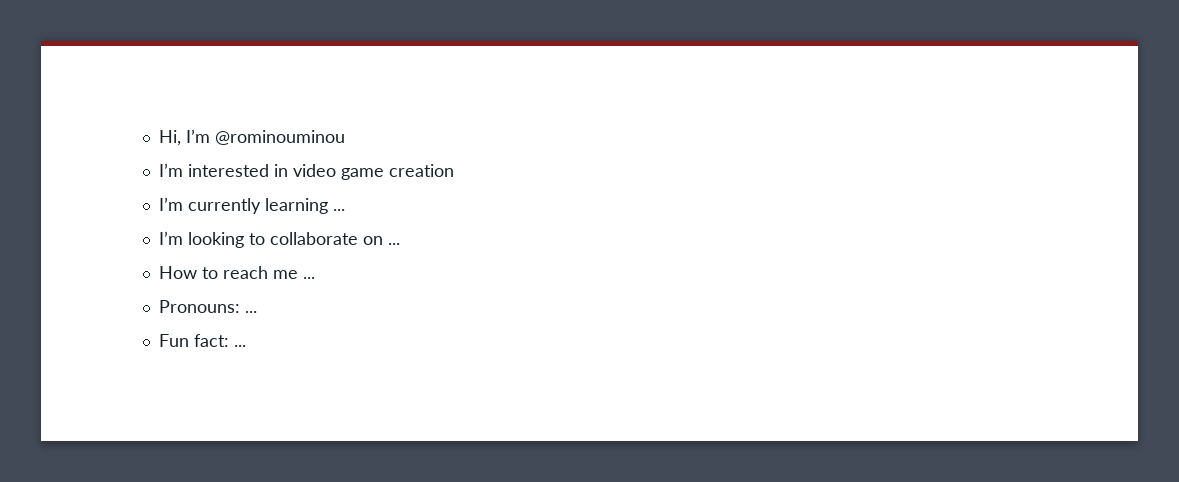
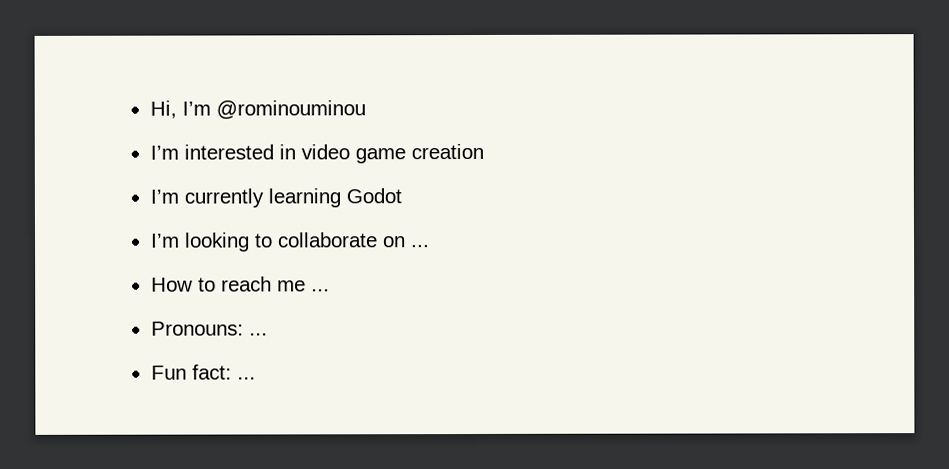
- I’m currently learning ...
+ I’m currently learning Godot

